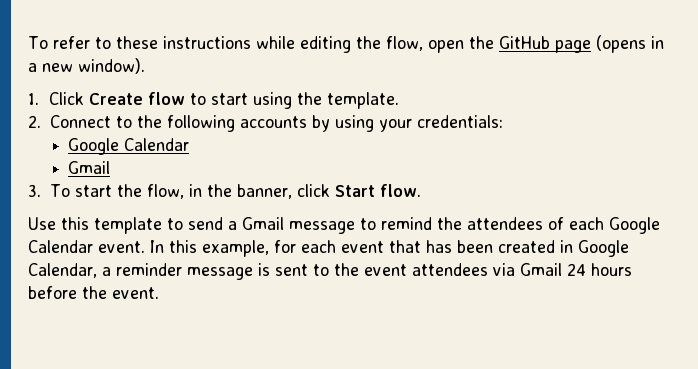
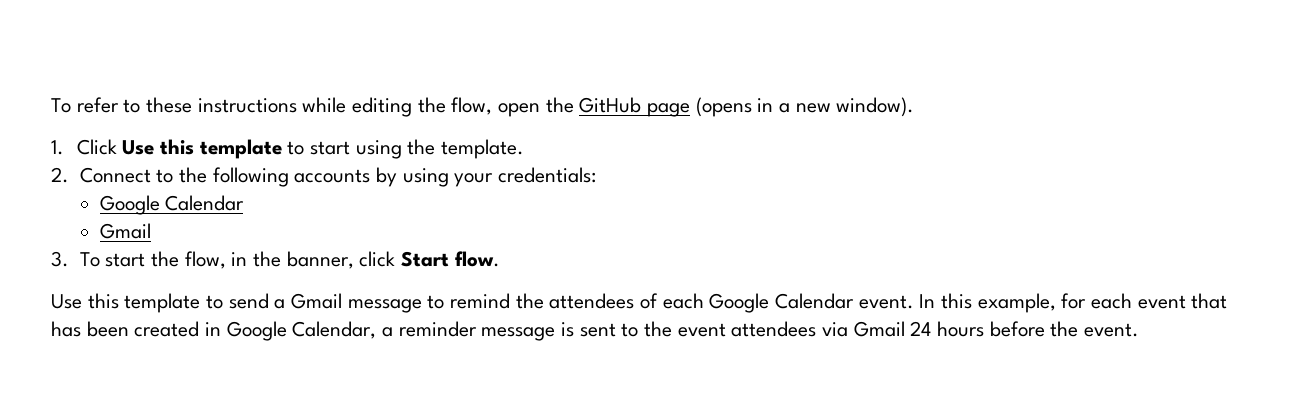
- 1. Click Create flow to start using the template.
+ 1. Click Use this template to start using the template.

